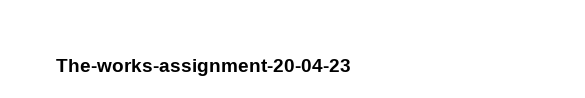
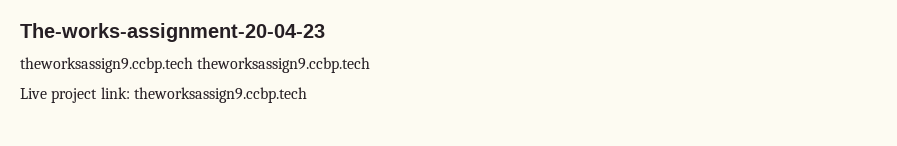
+ theworksassign9.ccbp.tech theworksassign9.ccbp.tech
+ Live project link: theworksassign9.ccbp.tech

